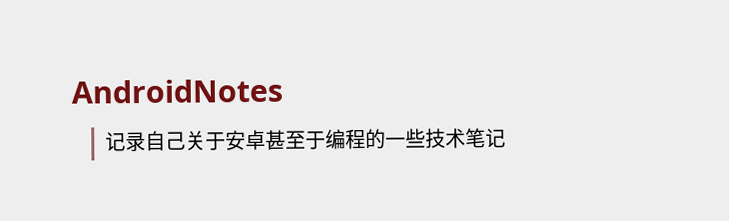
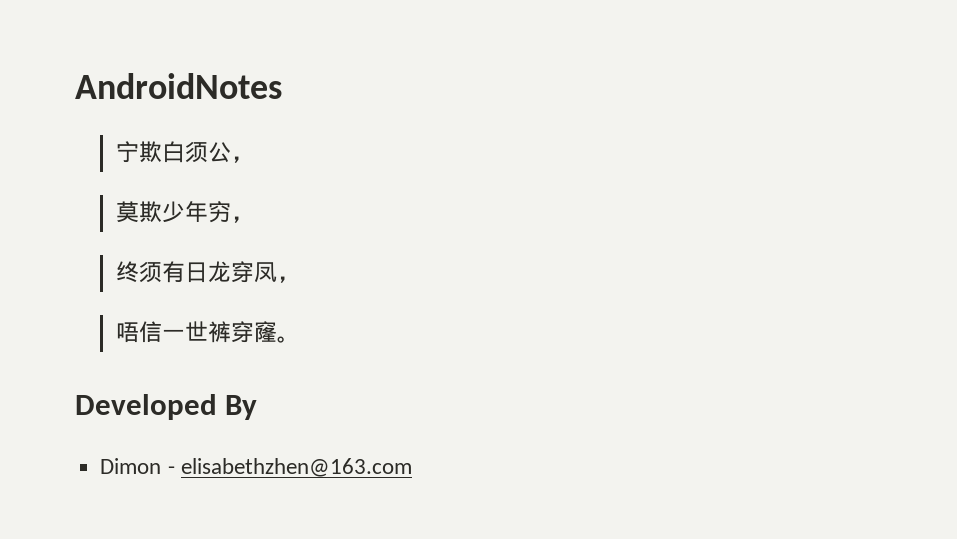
- 记录自己关于安卓甚至于编程的一些技术笔记
+ 宁欺白须公，
+ 莫欺少年穷，
+ 终须有日龙穿凤，
+ 唔信一世裤穿窿。
+ Developed By
+ Dimon - elisabethzhen@163.com

